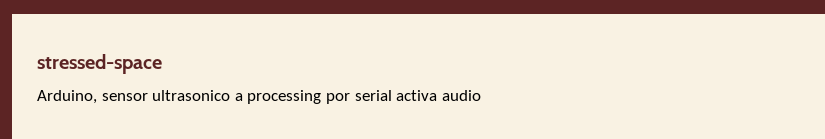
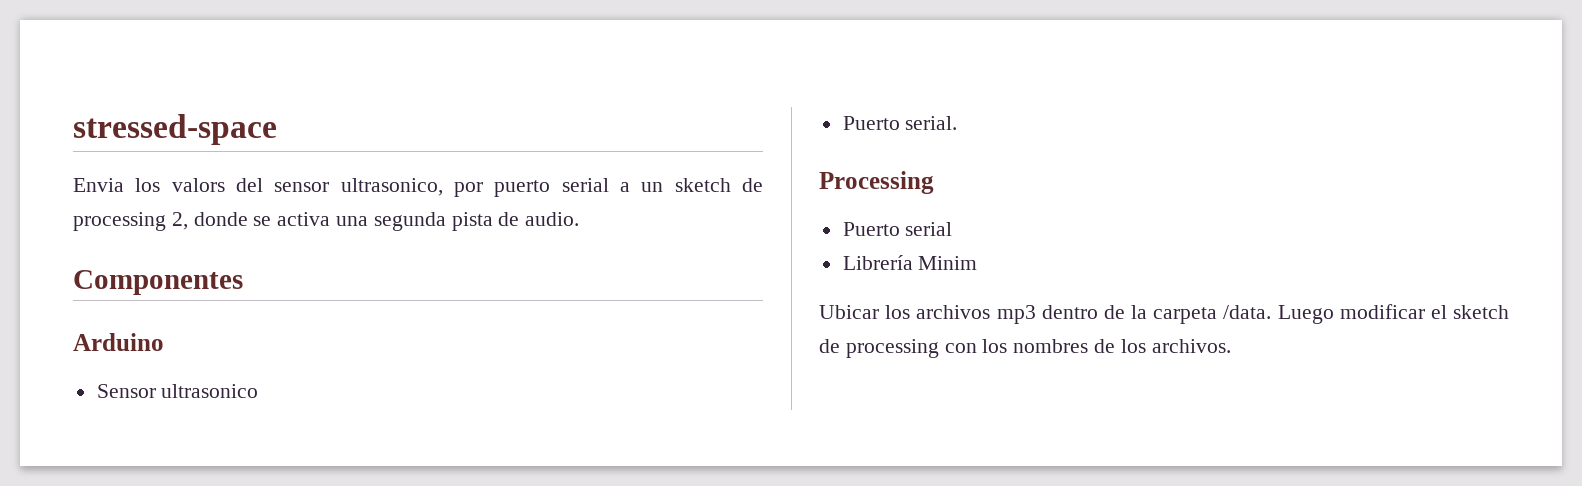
- Arduino, sensor ultrasonico a processing por serial activa audio
+ Envia los valors del sensor ultrasonico, por puerto serial a un sketch de processing 2, donde se activa una segunda pista de audio.
+ Componentes
+ Arduino
+ Sensor ultrasonico
+ Puerto serial.
+ Processing
+ Puerto serial
+ Librería Minim
+ Ubicar los archivos mp3 dentro de la carpeta /data. Luego modificar el sketch de processing con los nombres de los archivos.

